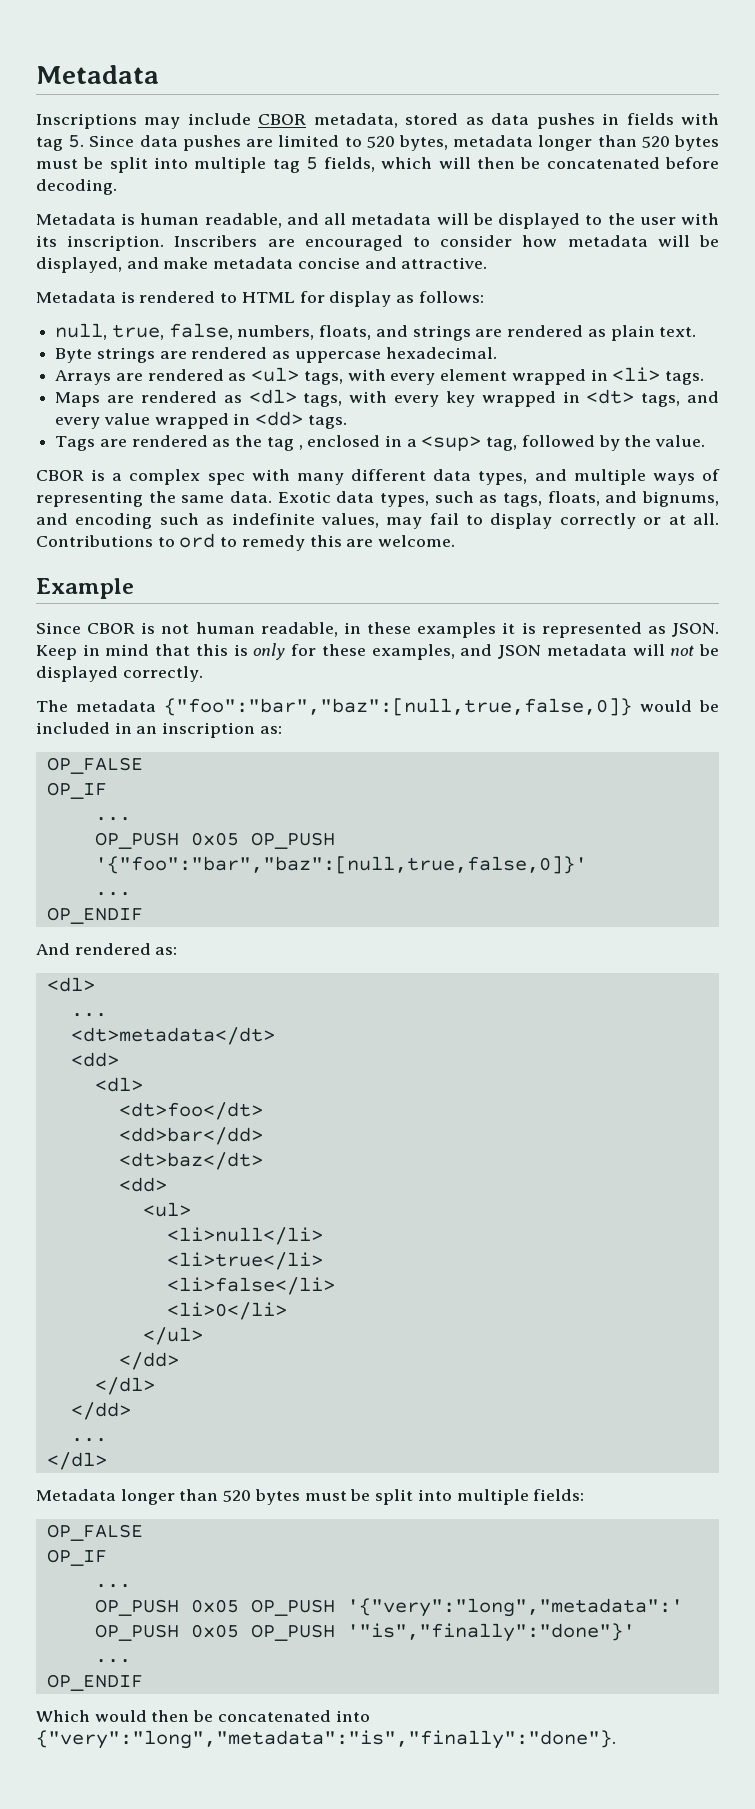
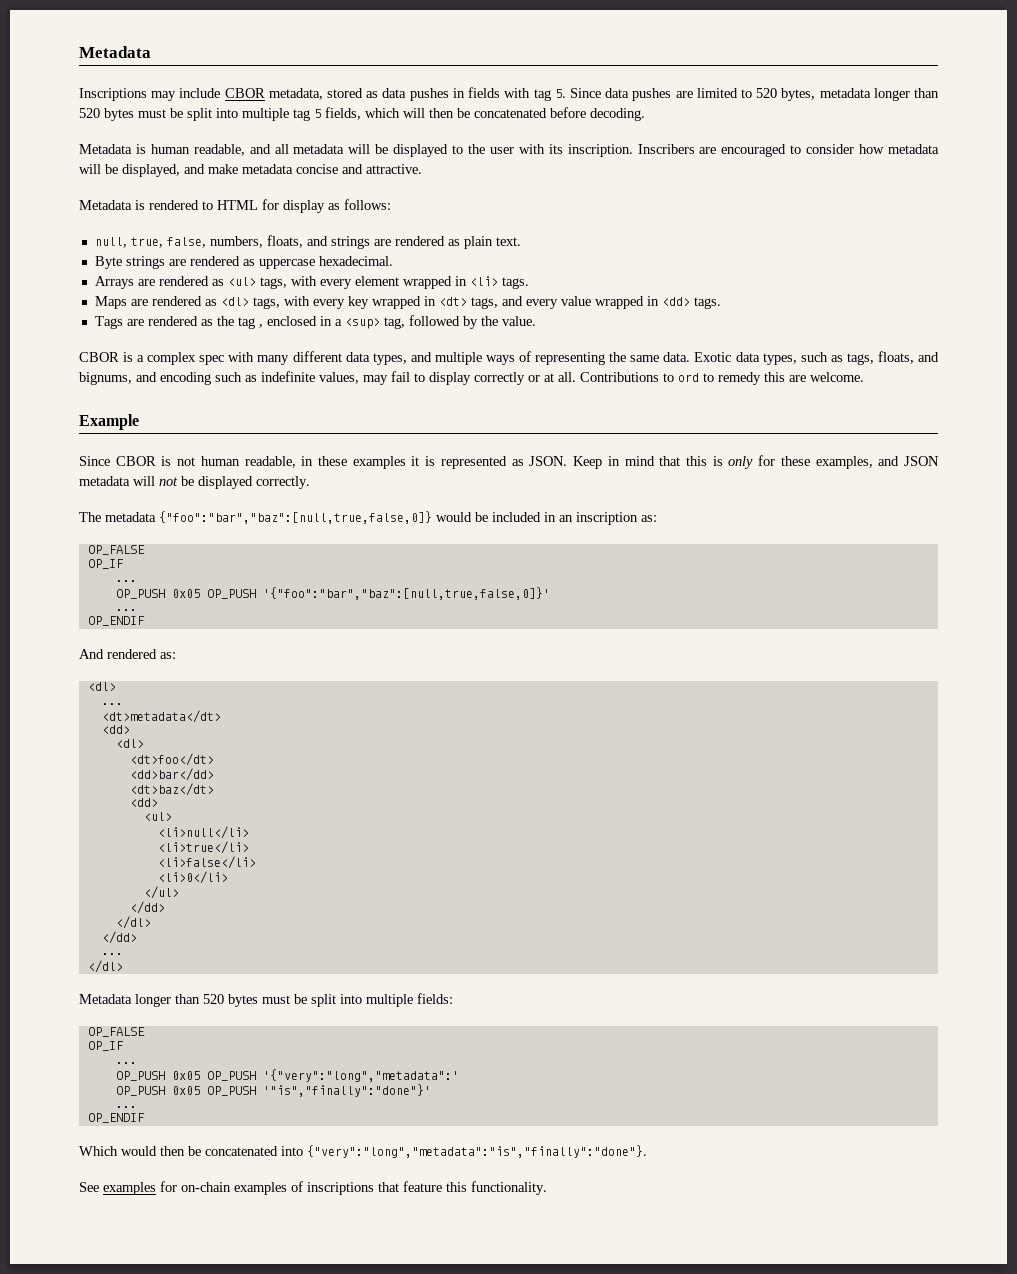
+ See examples for on-chain examples of inscriptions that feature this functionality.

